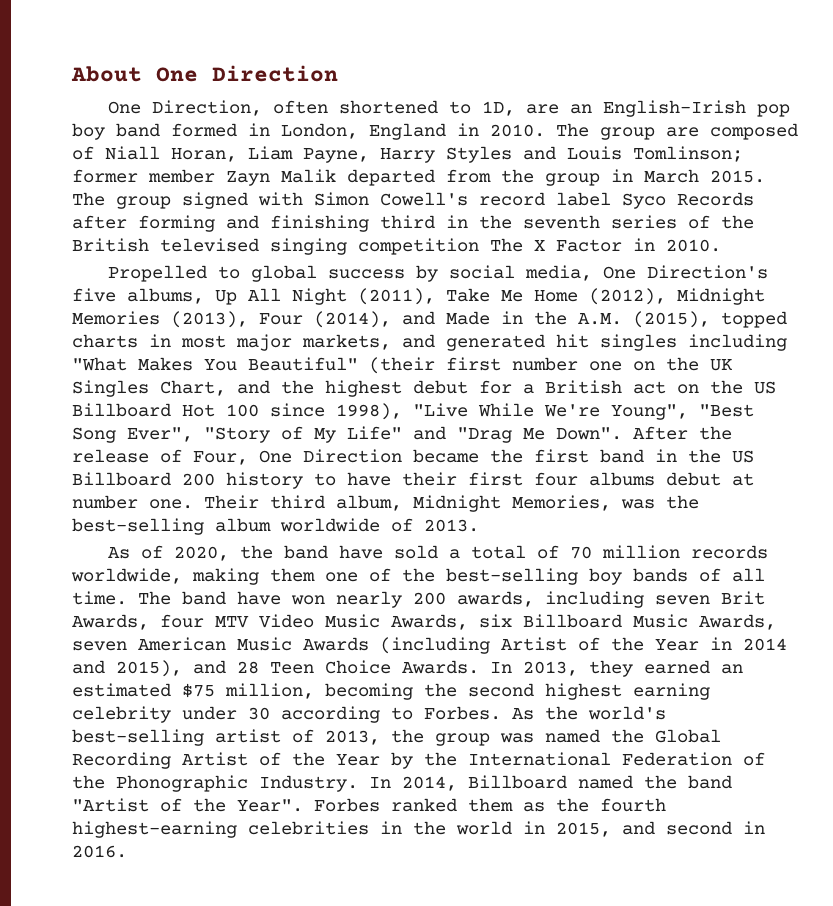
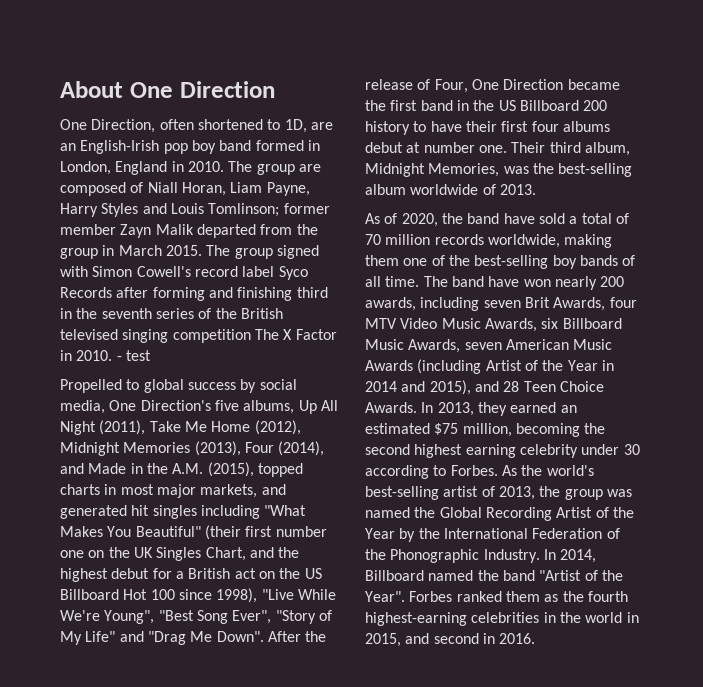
+ - test

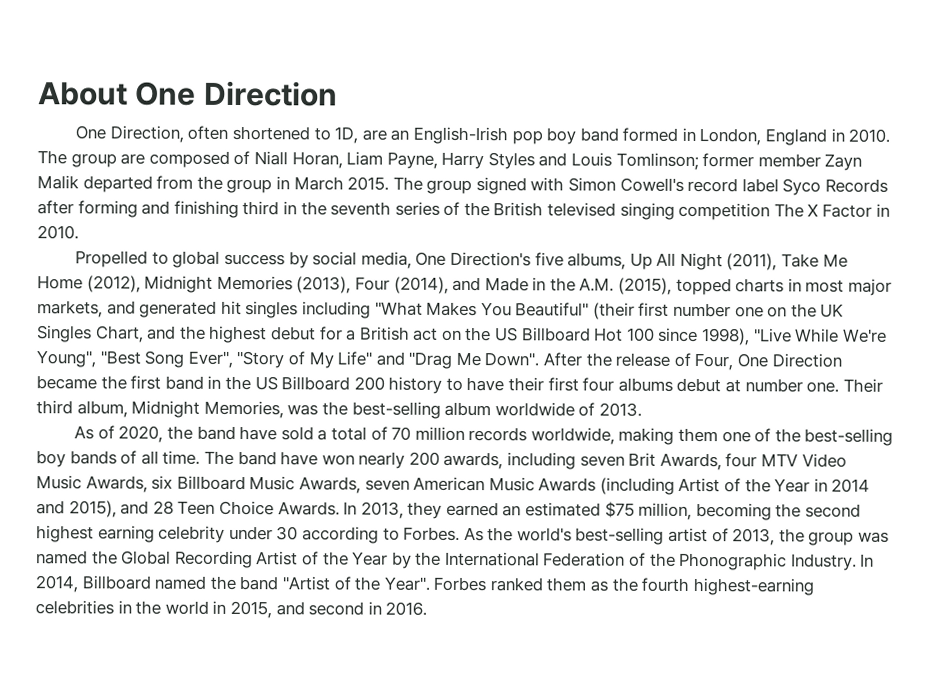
- - test

